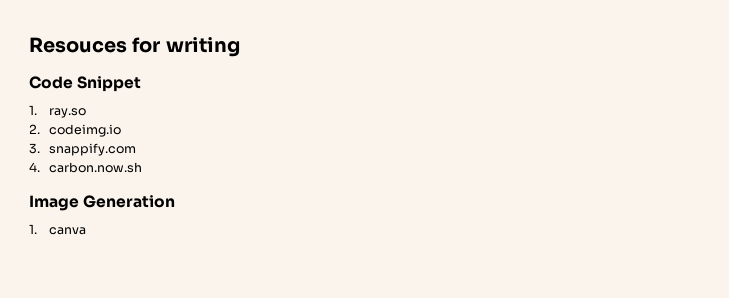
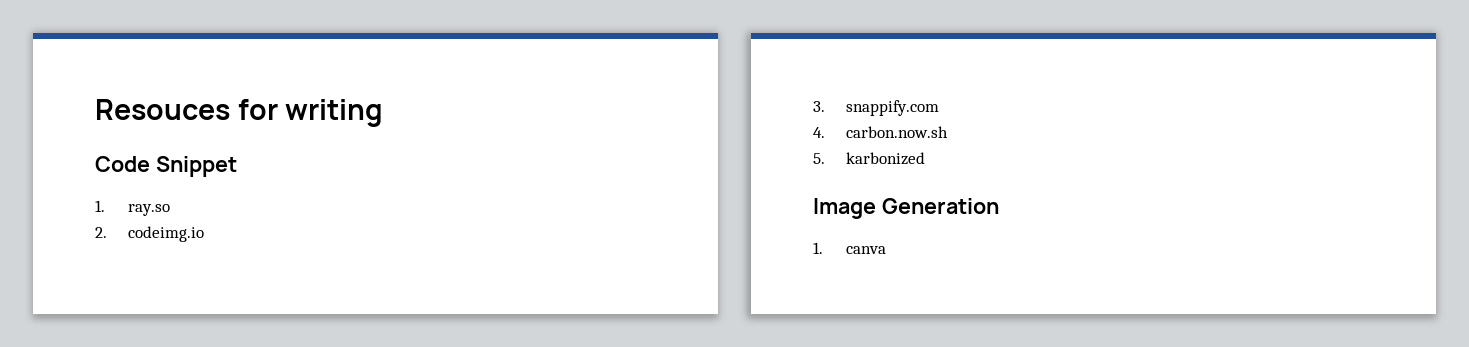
+ 5. karbonized

